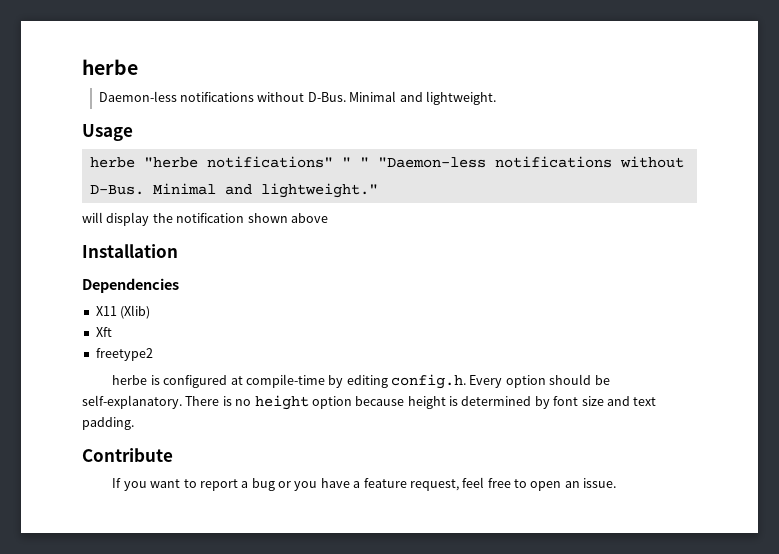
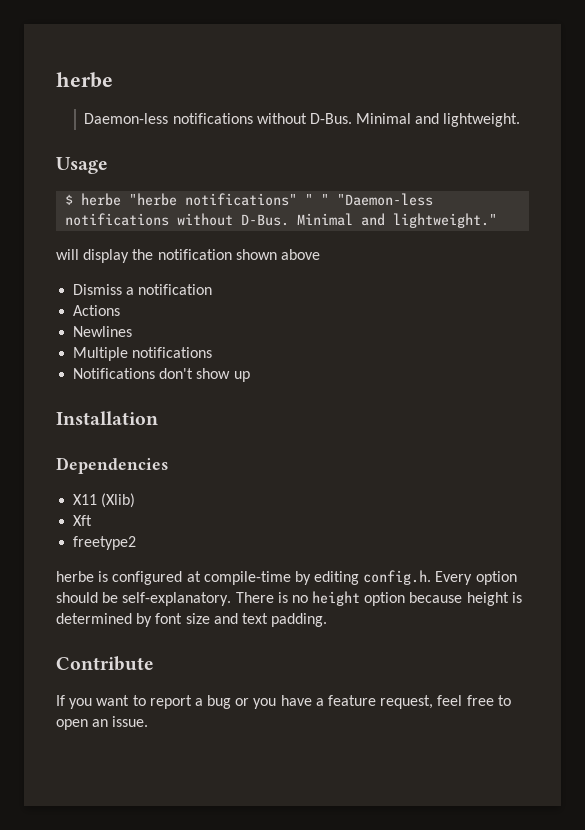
- herbe "herbe notifications" " " "Daemon-less notifications without D-Bus.
+ $ herbe "herbe notifications" " " "Daemon-less notifications without D-Bus.
+ Dismiss a notification
+ Actions
+ Newlines
+ Multiple notifications
+ Notifications don't show up

